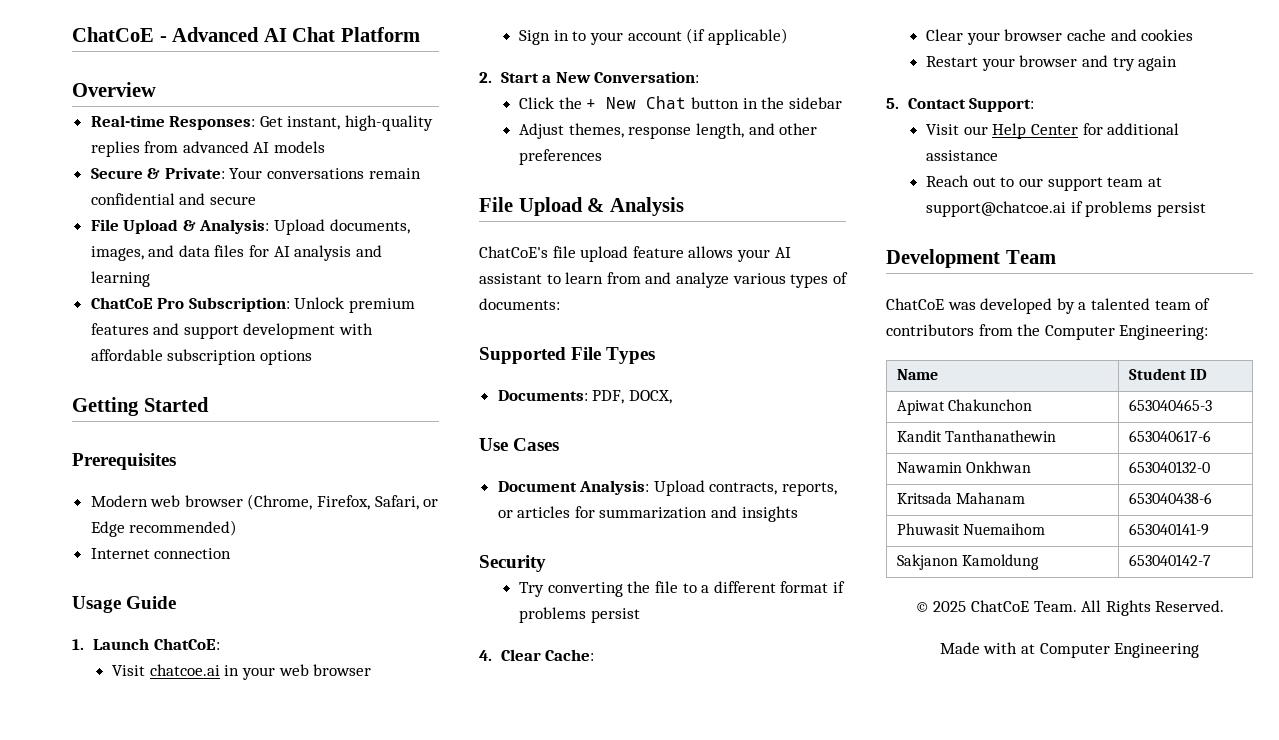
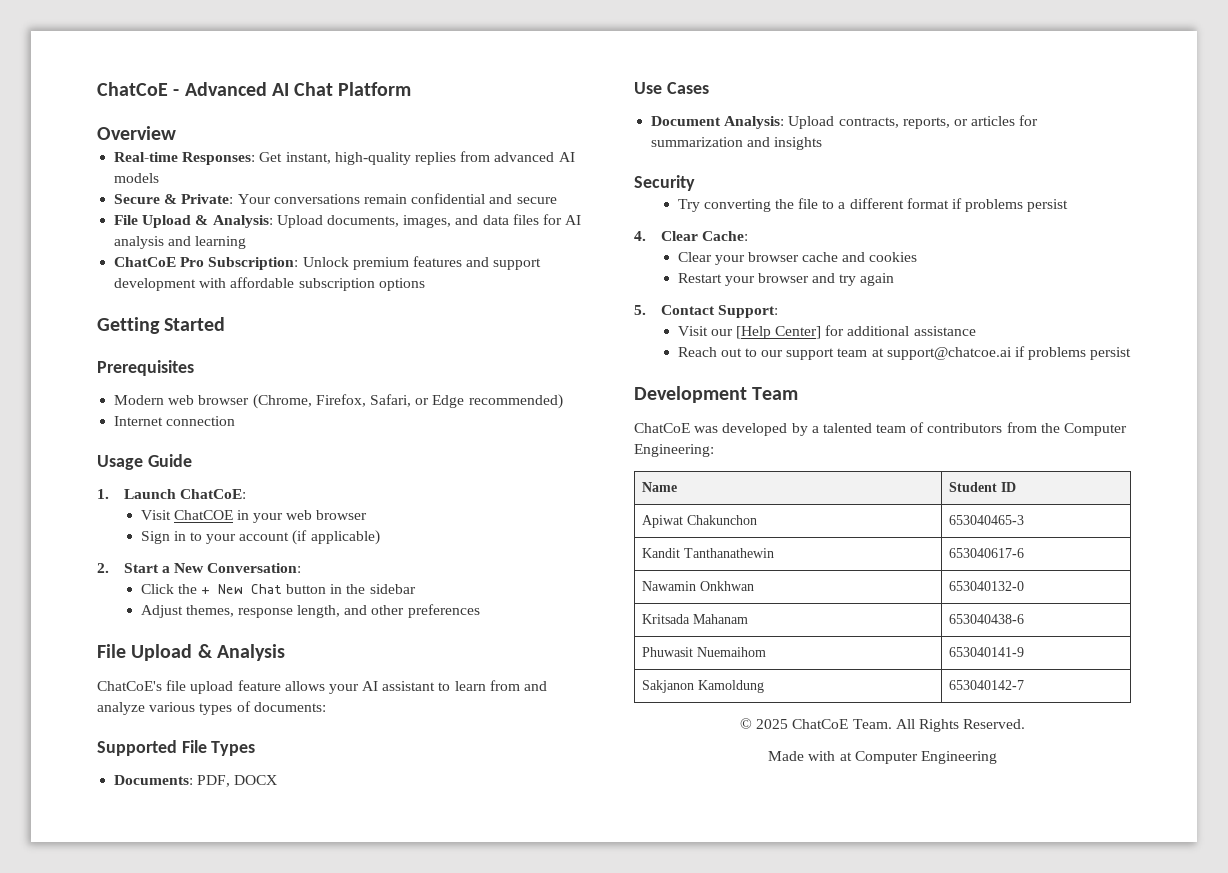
- Visit chatcoe.ai in your web browser
+ Visit ChatCOE in your web browser
- Documents: PDF, DOCX,
+ Documents: PDF, DOCX
- Visit our Help Center for additional assistance
+ Visit our [Help Center] for additional assistance

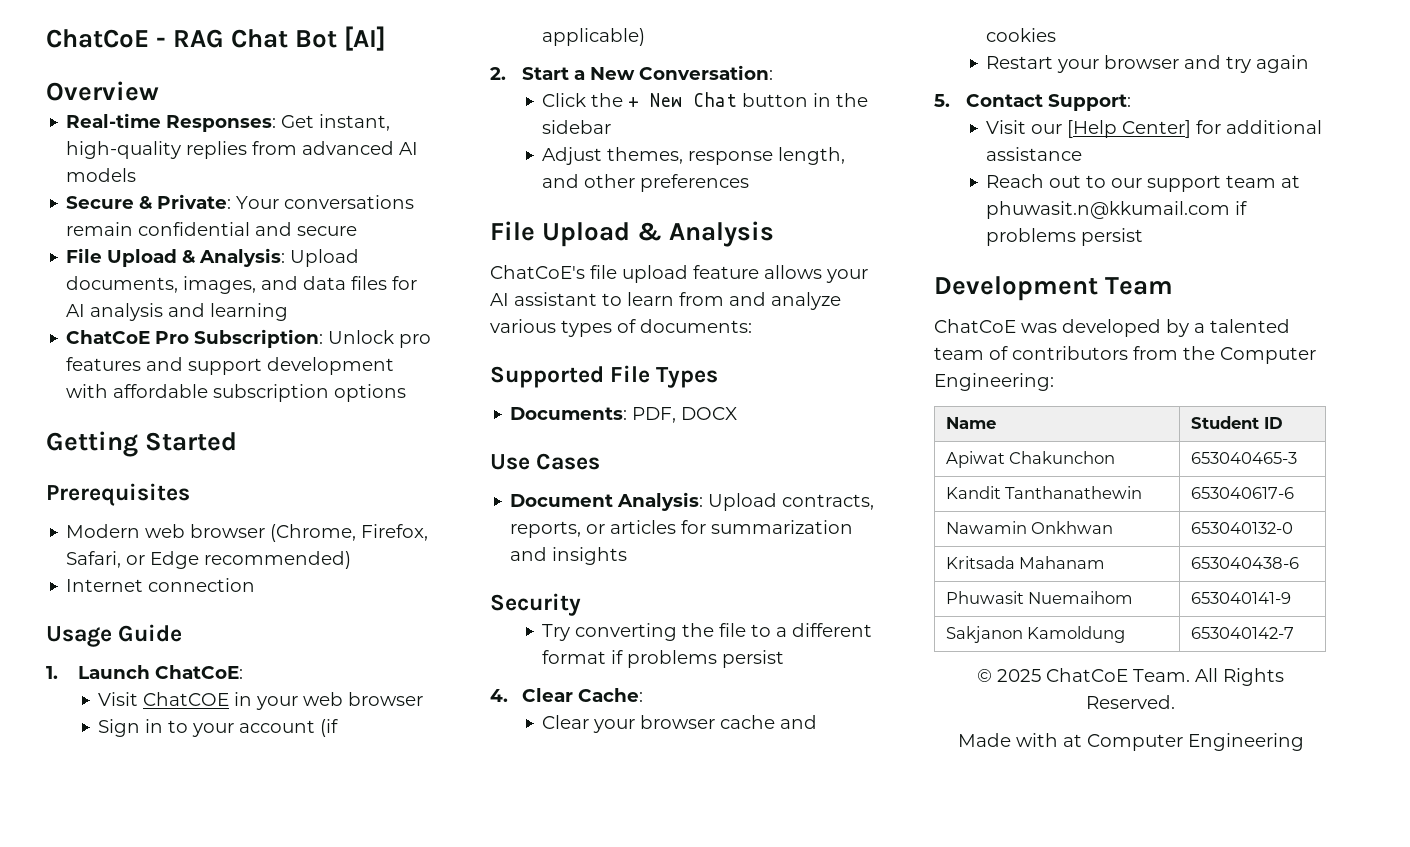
- ChatCoE - Advanced AI Chat Platform
+ ChatCoE - RAG Chat Bot [AI]
- ChatCoE Pro Subscription: Unlock premium features and support development with affordable subscription options
+ ChatCoE Pro Subscription: Unlock pro features and support development with affordable subscription options
- Reach out to our support team at support@chatcoe.ai if problems persist
+ Reach out to our support team at phuwasit.n@kkumail.com if problems persist

